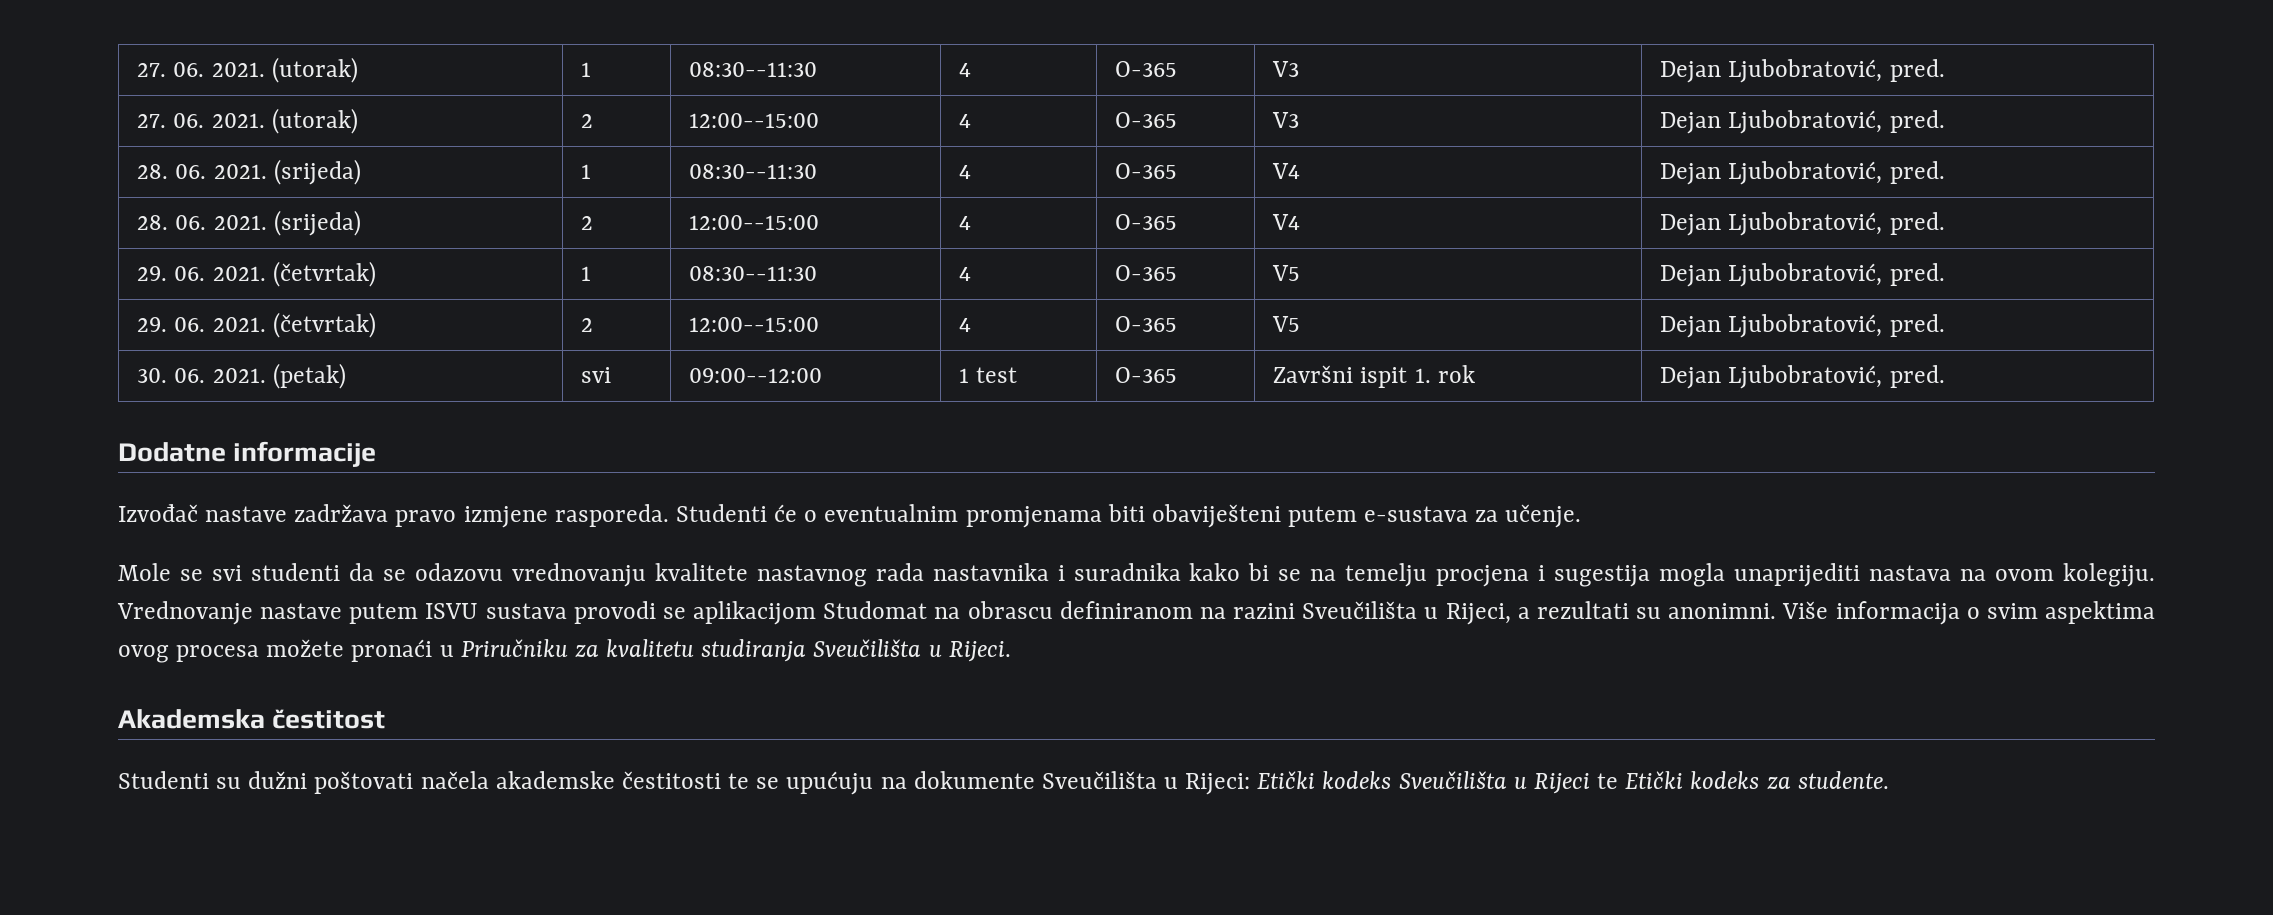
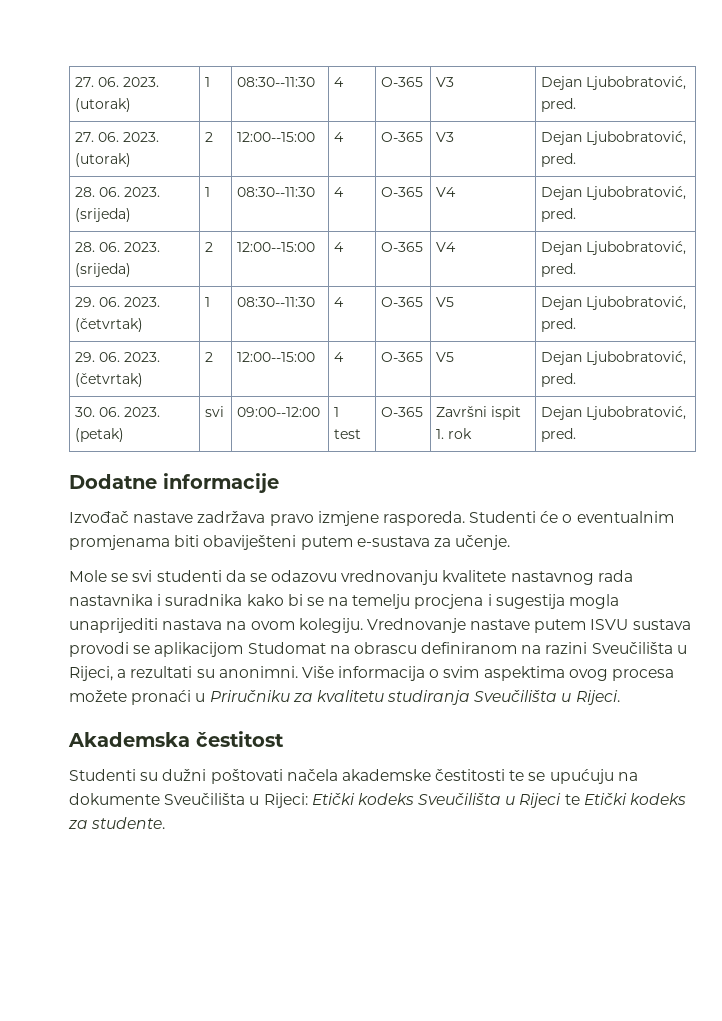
- 27. 06. 2021. (utorak) | 1 | 08:30--11:30 | 4 | O-365 | V3 | Dejan Ljubobratović, pred.
+ 27. 06. 2023. (utorak) | 1 | 08:30--11:30 | 4 | O-365 | V3 | Dejan Ljubobratović, pred.
- 27. 06. 2021. (utorak) | 2 | 12:00--15:00 | 4 | O-365 | V3 | Dejan Ljubobratović, pred.
+ 27. 06. 2023. (utorak) | 2 | 12:00--15:00 | 4 | O-365 | V3 | Dejan Ljubobratović, pred.
- 28. 06. 2021. (srijeda) | 1 | 08:30--11:30 | 4 | O-365 | V4 | Dejan Ljubobratović, pred.
+ 28. 06. 2023. (srijeda) | 1 | 08:30--11:30 | 4 | O-365 | V4 | Dejan Ljubobratović, pred.
- 28. 06. 2021. (srijeda) | 2 | 12:00--15:00 | 4 | O-365 | V4 | Dejan Ljubobratović, pred.
+ 28. 06. 2023. (srijeda) | 2 | 12:00--15:00 | 4 | O-365 | V4 | Dejan Ljubobratović, pred.
- 29. 06. 2021. (četvrtak) | 1 | 08:30--11:30 | 4 | O-365 | V5 | Dejan Ljubobratović, pred.
+ 29. 06. 2023. (četvrtak) | 1 | 08:30--11:30 | 4 | O-365 | V5 | Dejan Ljubobratović, pred.
- 29. 06. 2021. (četvrtak) | 2 | 12:00--15:00 | 4 | O-365 | V5 | Dejan Ljubobratović, pred.
+ 29. 06. 2023. (četvrtak) | 2 | 12:00--15:00 | 4 | O-365 | V5 | Dejan Ljubobratović, pred.
- 30. 06. 2021. (petak) | svi | 09:00--12:00 | 1 test | O-365 | Završni ispit 1. rok | Dejan Ljubobratović, pred.
+ 30. 06. 2023. (petak) | svi | 09:00--12:00 | 1 test | O-365 | Završni ispit 1. rok | Dejan Ljubobratović, pred.

